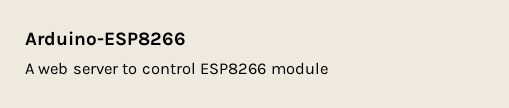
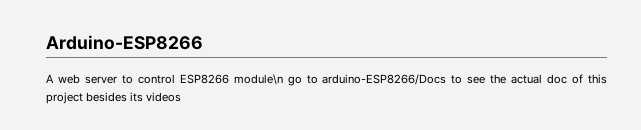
- A web server to control ESP8266 module
+ A web server to control ESP8266 module\n go to arduino-ESP8266/Docs to see the actual doc of this project besides its videos

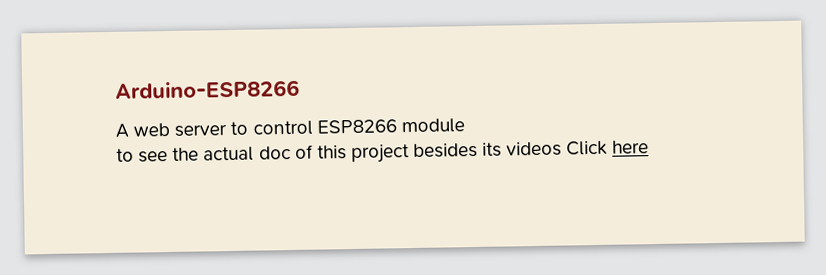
- A web server to control ESP8266 module\n go to arduino-ESP8266/Docs to see the actual doc of this project besides its videos
+ A web server to control ESP8266 module
+ to see the actual doc of this project besides its videos Click here

